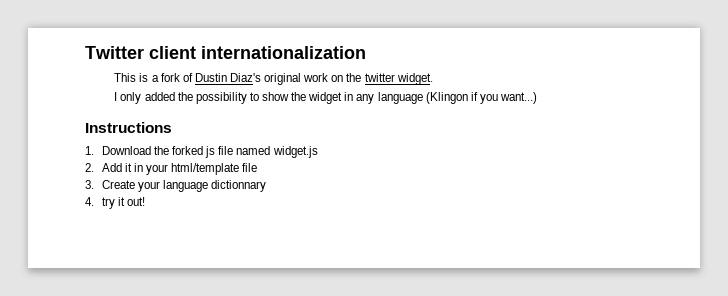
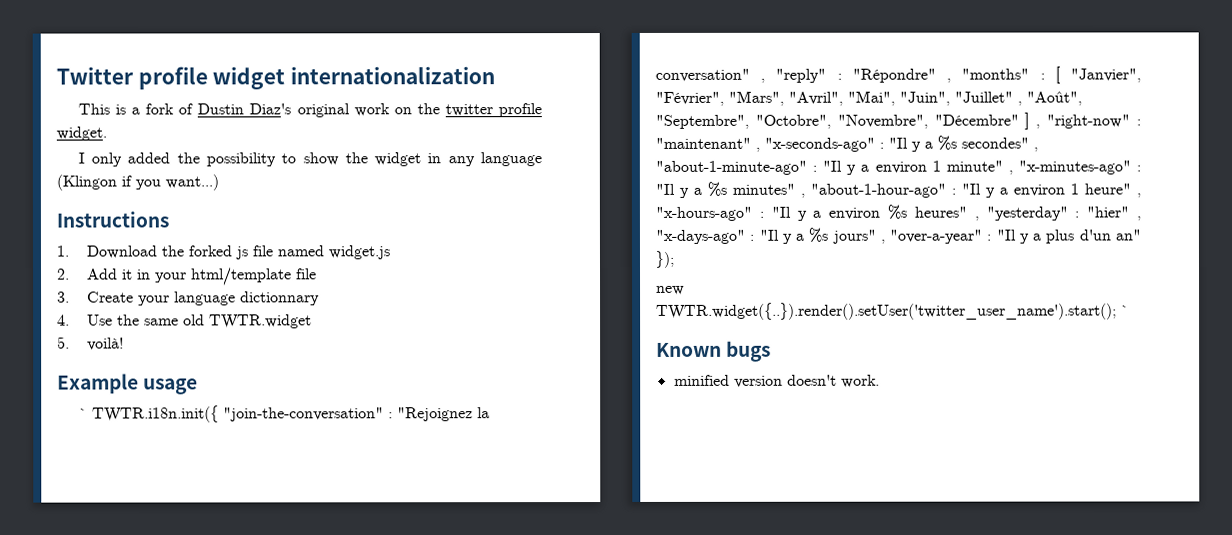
- Twitter client internationalization
+ Twitter profile widget internationalization
- This is a fork of Dustin Diaz's original work on the twitter widget.
+ This is a fork of Dustin Diaz's original work on the twitter profile widget.
- 4. try it out!
+ 4. Use the same old TWTR.widget
+ 5. voilà!
+ Example usage
+ ` TWTR.i18n.init({ "join-the-conversation" : "Rejoignez la conversation" , "reply" : "Répondre" , "months" : [ "Janvier", "Février", "Mars", "Avril", "Mai", "Juin", "Juillet" , "Août", "Septembre", "Octobre", "Novembre", "Décembre" ] , "right-now" : "maintenant" , "x-seconds-ago" : "Il y a %s secondes" , "about-1-minute-ago" : "Il y a environ 1 minute" , "x-minutes-ago" : "Il y a %s minutes" , "about-1-hour-ago" : "Il y a environ 1 heure" , "x-hours-ago" : "Il y a environ %s heures" , "yesterday" : "hier" , "x-days-ago" : "Il y a %s jours" , "over-a-year" : "Il y a plus d'un an" });
+ new TWTR.widget({..}).render().setUser('twitter_user_name').start(); `
+ Known bugs
+ minified version doesn't work.

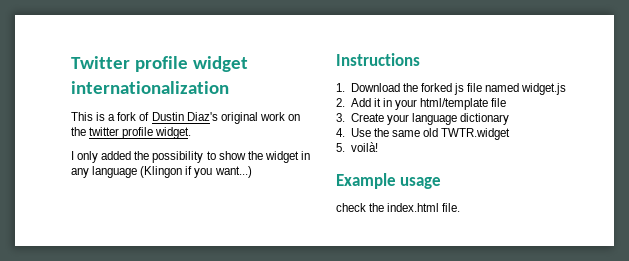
- 3. Create your language dictionnary
+ 3. Create your language dictionary
- ` TWTR.i18n.init({ "join-the-conversation" : "Rejoignez la conversation" , "reply" : "Répondre" , "months" : [ "Janvier", "Février", "Mars", "Avril", "Mai", "Juin", "Juillet" , "Août", "Septembre", "Octobre", "Novembre", "Décembre" ] , "right-now" : "maintenant" , "x-seconds-ago" : "Il y a %s secondes" , "about-1-minute-ago" : "Il y a environ 1 minute" , "x-minutes-ago" : "Il y a %s minutes" , "about-1-hour-ago" : "Il y a environ 1 heure" , "x-hours-ago" : "Il y a environ %s heures" , "yesterday" : "hier" , "x-days-ago" : "Il y a %s jours" , "over-a-year" : "Il y a plus d'un an" });
- new TWTR.widget({..}).render().setUser('twitter_user_name').start(); `
- Known bugs
- minified version doesn't work.
+ check the index.html file.

